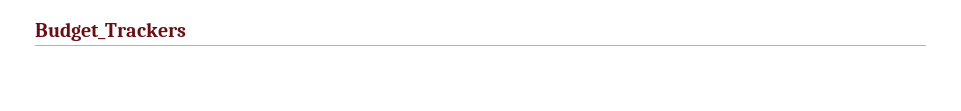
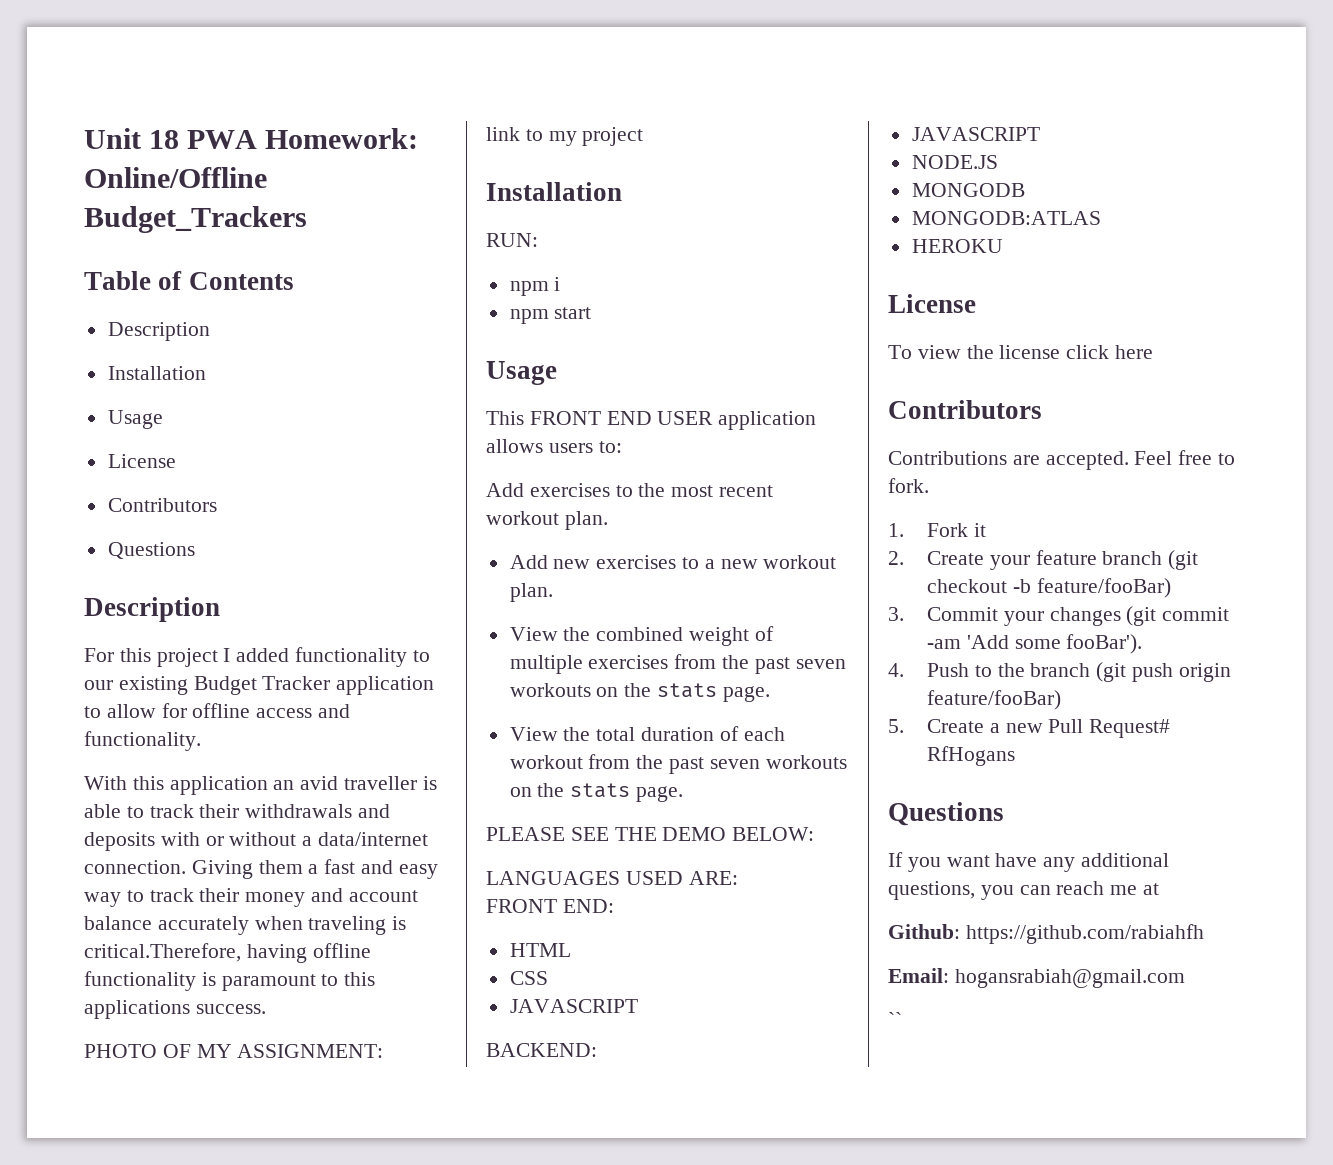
- Budget_Trackers
+ Unit 18 PWA Homework: Online/Offline Budget_Trackers
+ Table of Contents
+ Description
+ Installation
+ Usage
+ License
+ Contributors
+ Questions
+ Description
+ For this project I added functionality to our existing Budget Tracker application to allow for offline access and functionality.
+ With this application an avid traveller is able to track their withdrawals and deposits with or without a data/internet connection. Giving them a fast and easy way to track their money and account balance accurately when traveling is critical.Therefore, having offline functionality is paramount to this applications success.
+ PHOTO OF MY ASSIGNMENT:
+ link to my project
+ Installation
+ RUN:
+ npm i
+ npm start
+ Usage
+ This FRONT END USER application allows users to:
+ Add exercises to the most recent workout plan.
+ Add new exercises to a new workout plan.
+ View the combined weight of multiple exercises from the past seven workouts on the stats page.
+ View the total duration of each workout from the past seven workouts on the stats page.
+ PLEASE SEE THE DEMO BELOW:
+ LANGUAGES USED ARE:
+ FRONT END:
+ HTML
+ CSS
+ JAVASCRIPT
+ BACKEND:
+ JAVASCRIPT
+ NODE.JS
+ MONGODB
+ MONGODB:ATLAS
+ HEROKU
+ License
+ To view the license click here
+ Contributors
+ Contributions are accepted. Feel free to fork.
+ 1. Fork it
+ 2. Create your feature branch (git checkout -b feature/fooBar)
+ 3. Commit your changes (git commit -am 'Add some fooBar').
+ 4. Push to the branch (git push origin feature/fooBar)
+ 5. Create a new Pull Request# RfHogans
+ Questions
+ If you want have any additional questions, you can reach me at
+ Github: https://github.com/rabiahfh
+ Email: hogansrabiah@gmail.com
+ ``

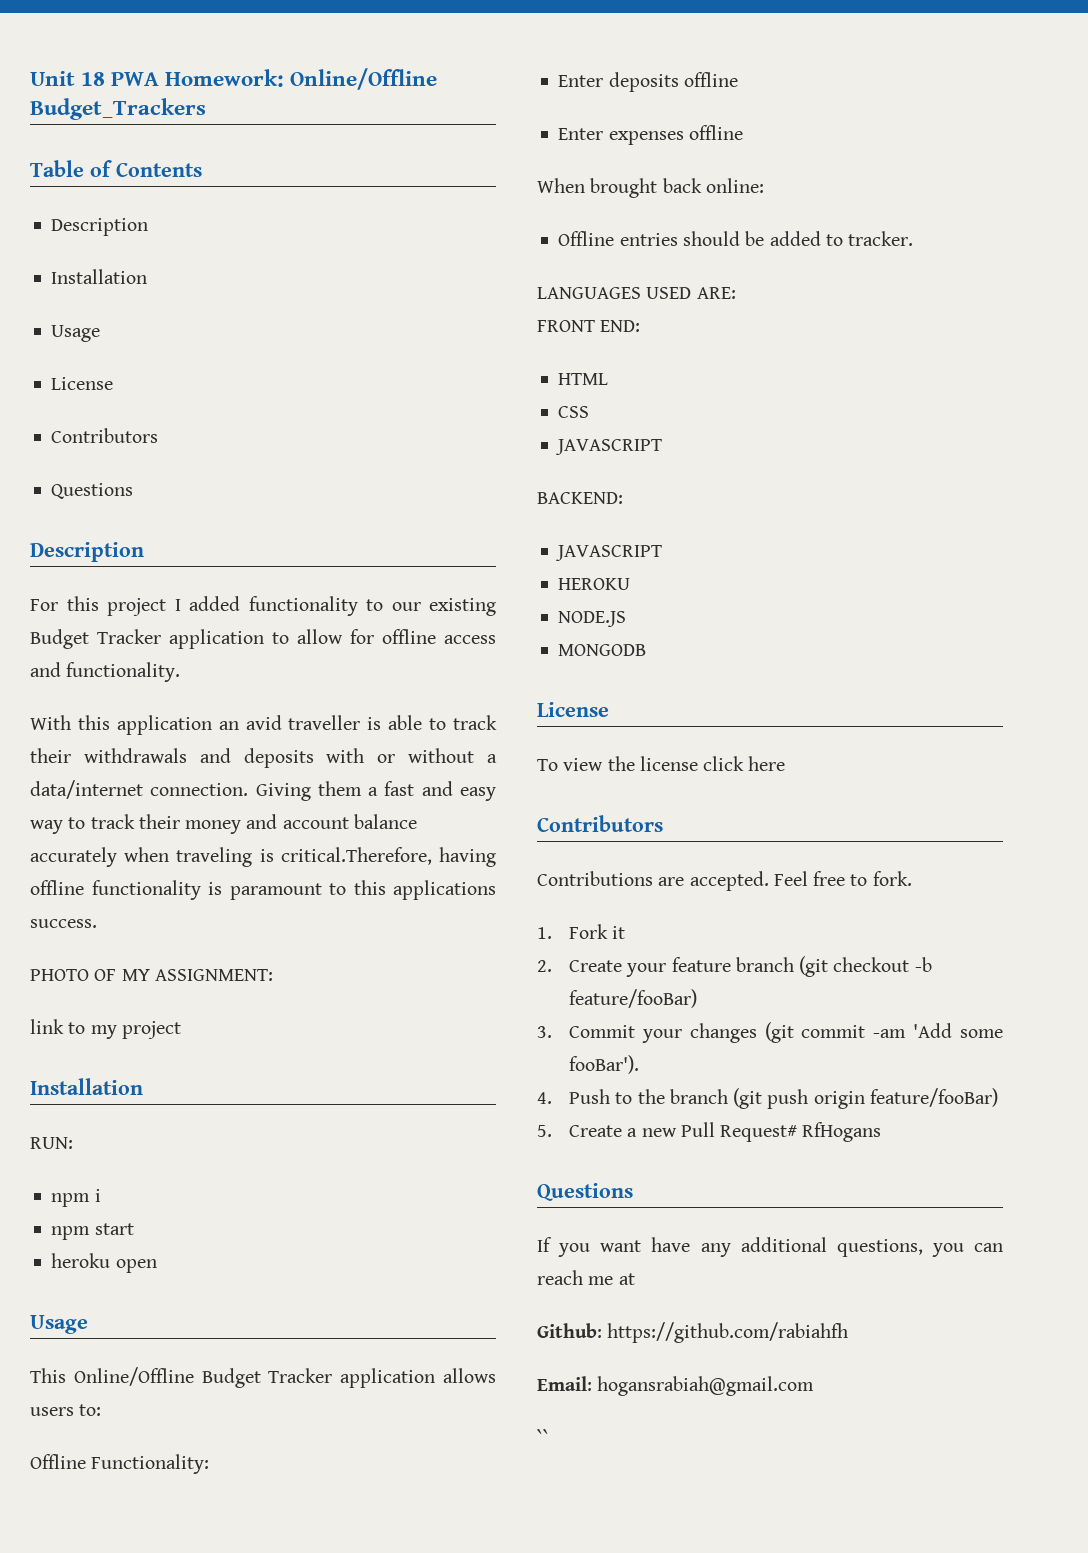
+ heroku open
- This FRONT END USER application allows users to:
+ This Online/Offline Budget Tracker application allows users to:
- Add exercises to the most recent workout plan.
- Add new exercises to a new workout plan.
- View the combined weight of multiple exercises from the past seven workouts on the stats page.
- View the total duration of each workout from the past seven workouts on the stats page.
- PLEASE SEE THE DEMO BELOW:
+ Offline Functionality:
+ Enter deposits offline
+ Enter expenses offline
+ When brought back online:
+ Offline entries should be added to tracker.
+ HEROKU
- MONGODB:ATLAS
- HEROKU

